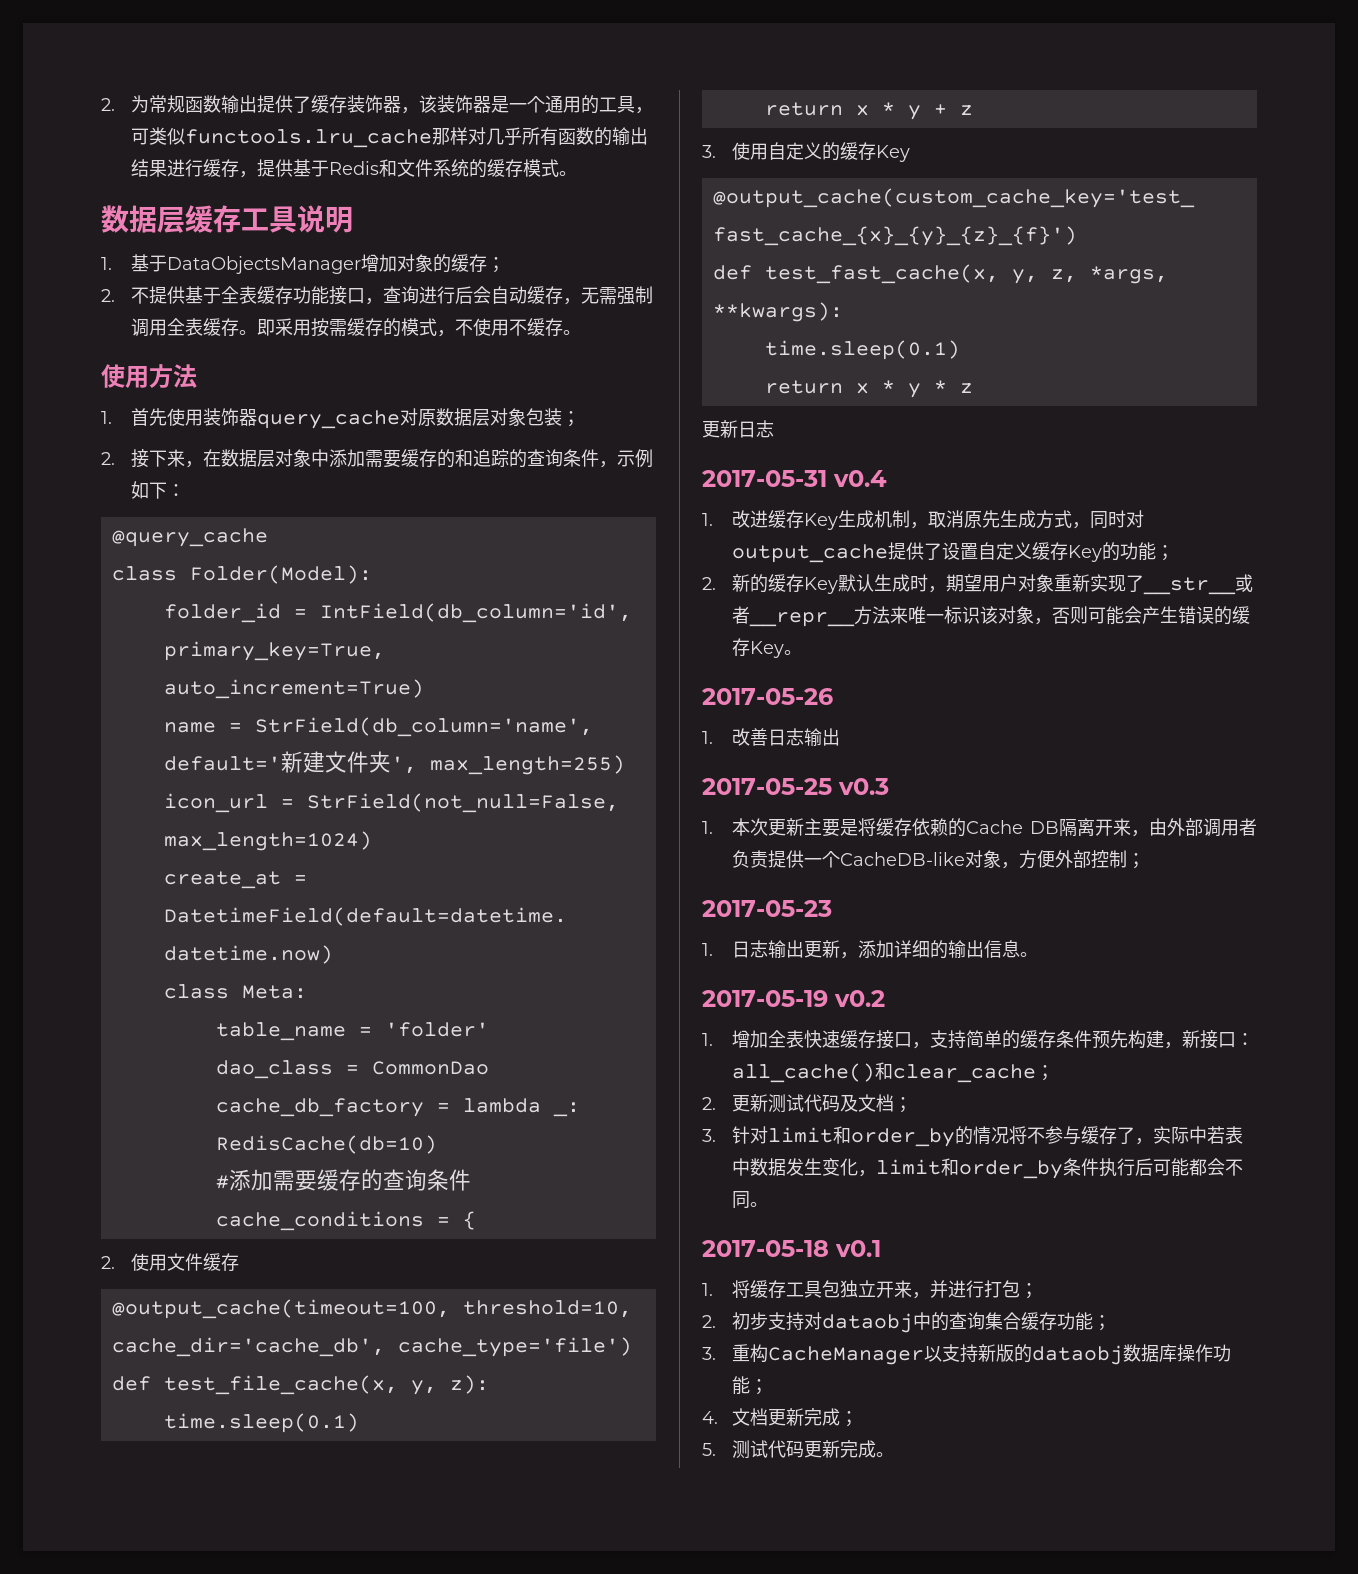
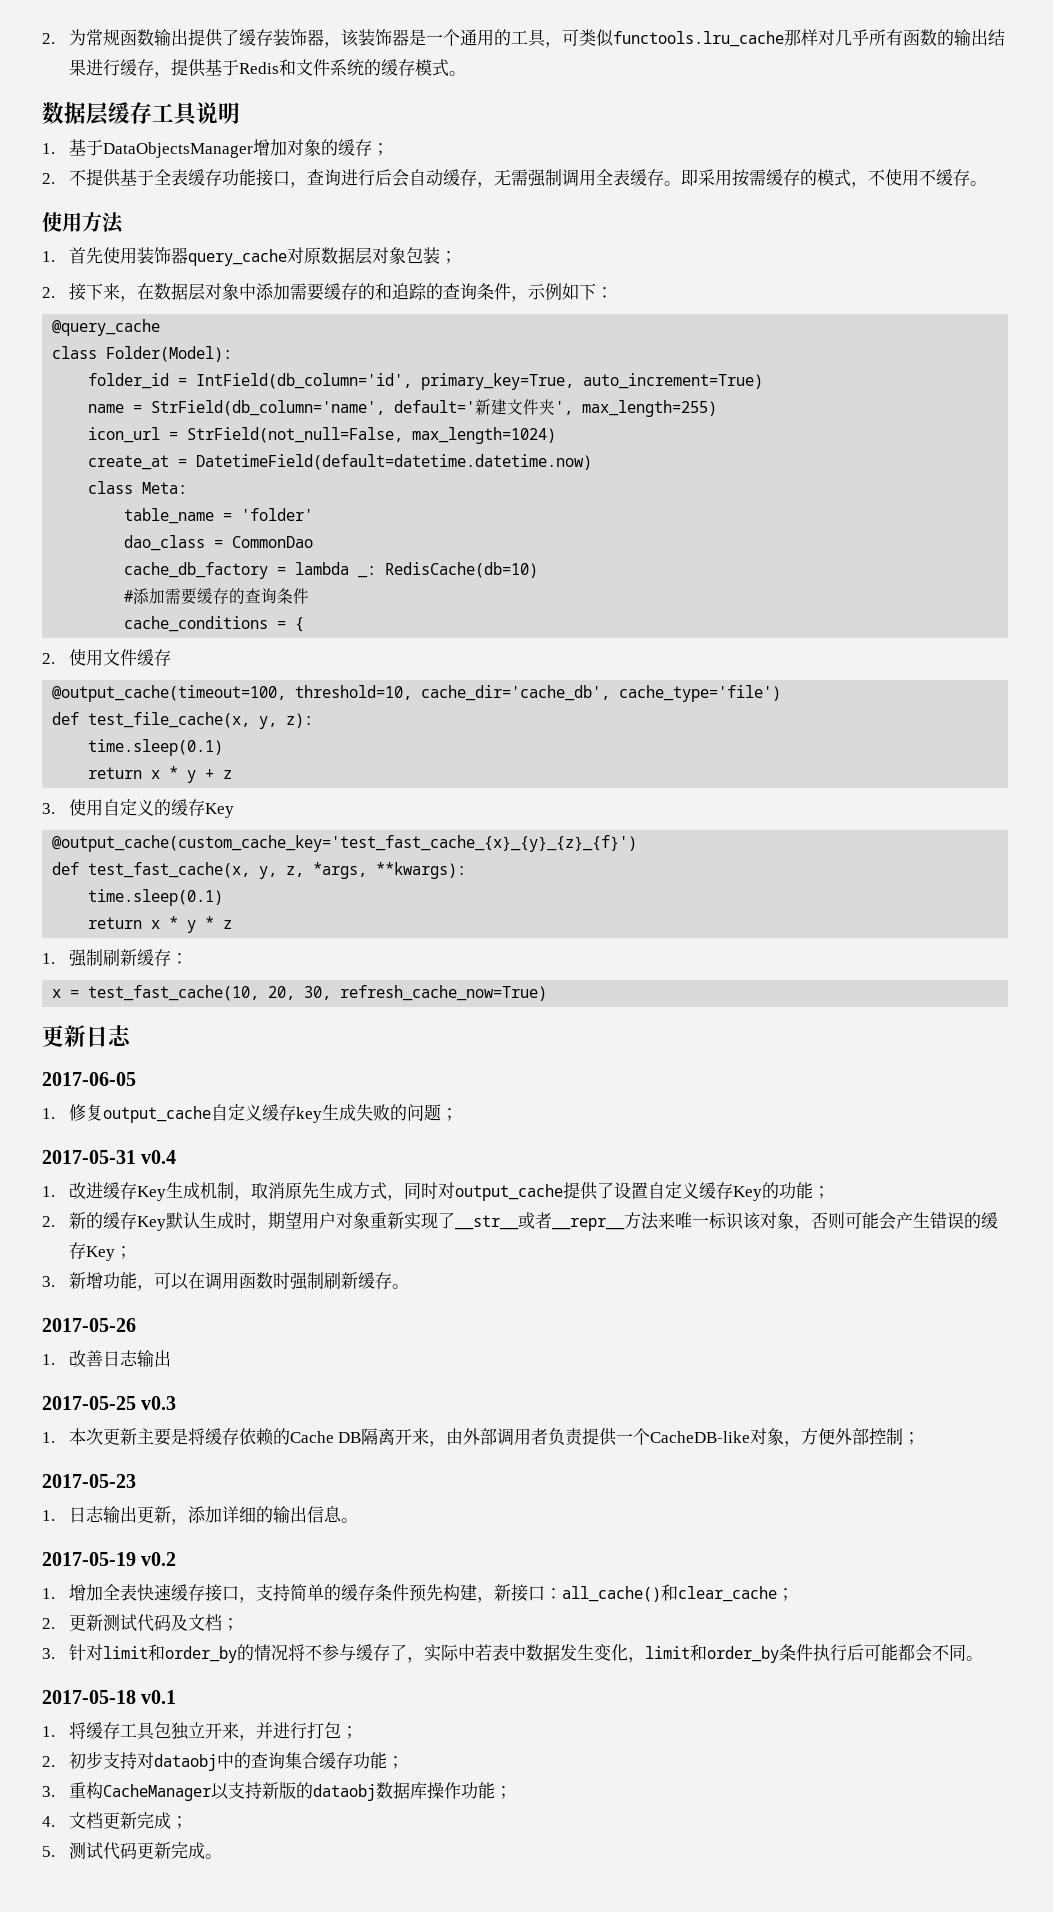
+ 1.强制刷新缓存：
+ x = test_fast_cache(10, 20, 30, refresh_cache_now=True)
  更新日志
+ 2017-06-05
+ 1.修复output_cache自定义缓存key生成失败的问题；
- 2.新的缓存Key默认生成时，期望用户对象重新实现了__str__或者__repr__方法来唯一标识该对象，否则可能会产生错误的缓存Key。
+ 2.新的缓存Key默认生成时，期望用户对象重新实现了__str__或者__repr__方法来唯一标识该对象，否则可能会产生错误的缓存Key；
+ 3.新增功能，可以在调用函数时强制刷新缓存。

